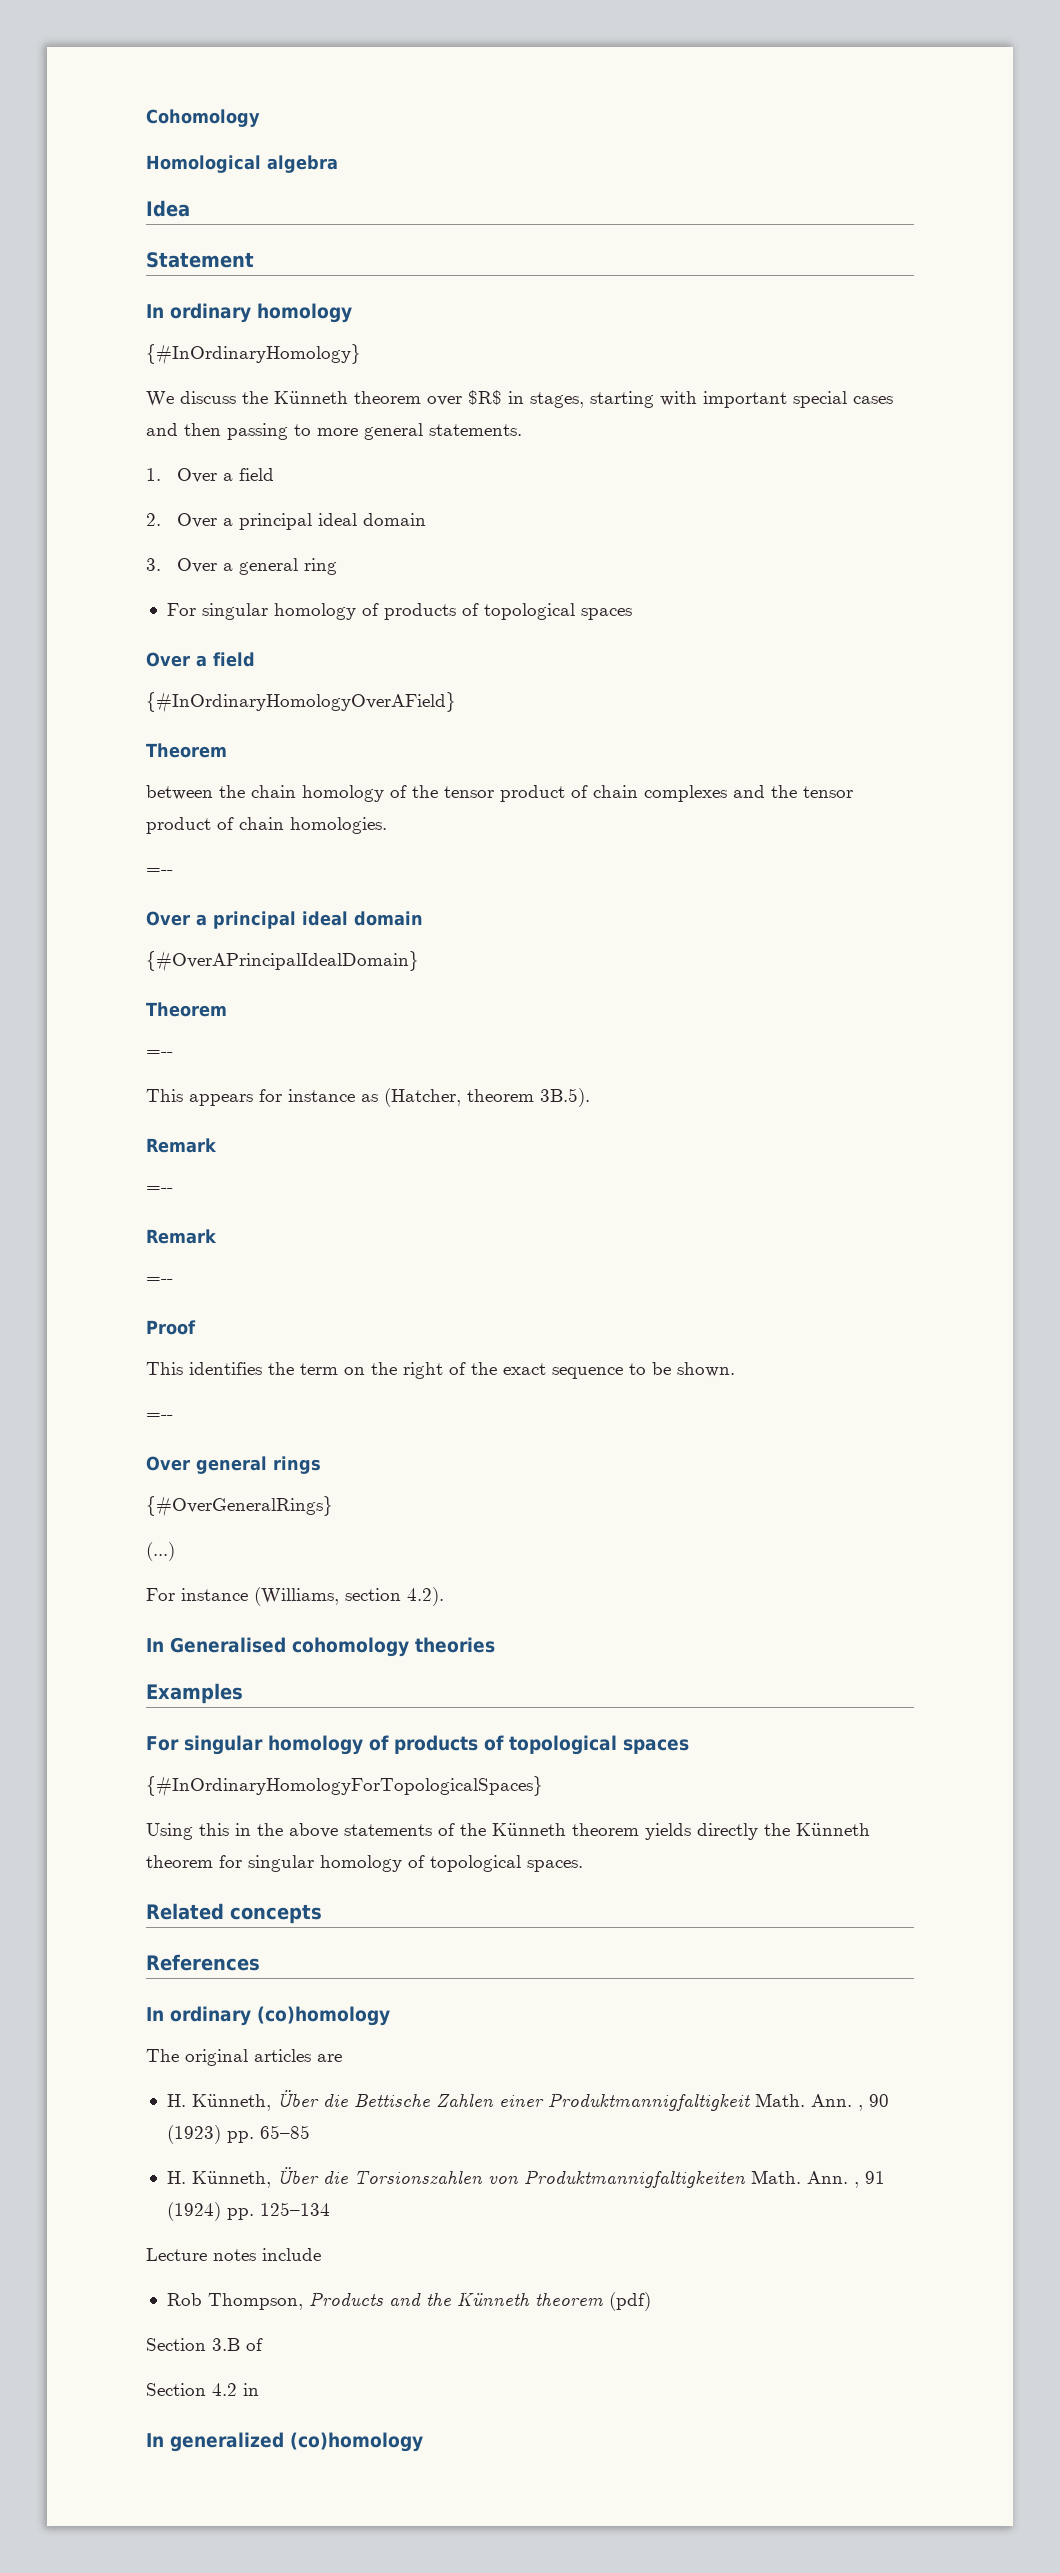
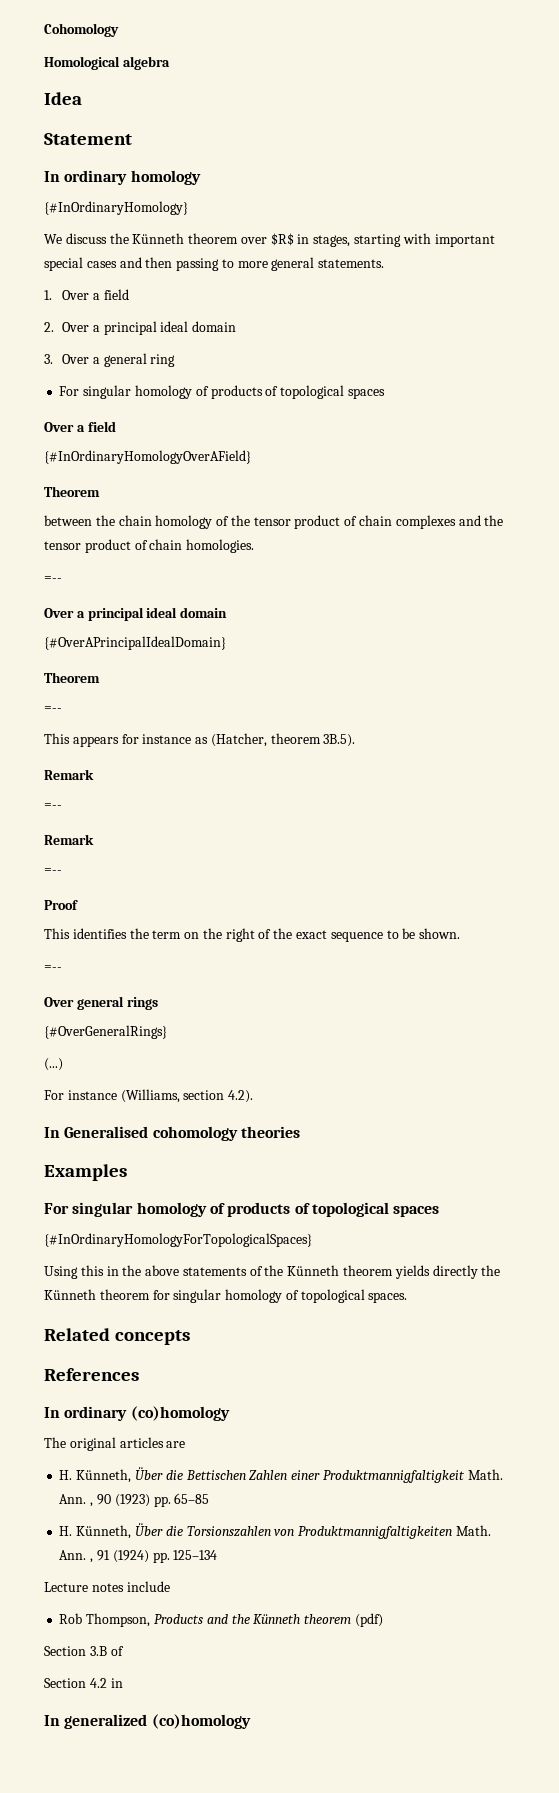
- H. Künneth, Über die Bettische Zahlen einer Produktmannigfaltigkeit Math.
+ H. Künneth, Über die Bettischen Zahlen einer Produktmannigfaltigkeit Math.

